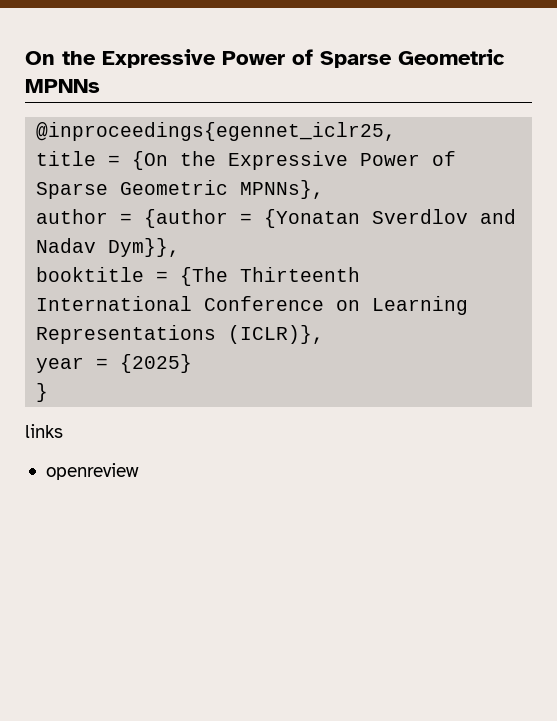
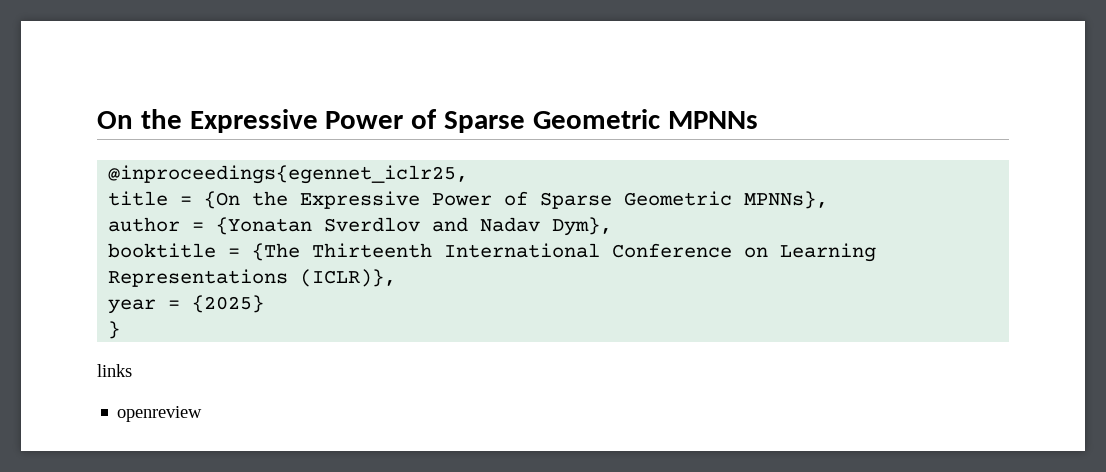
- author = {author = {Yonatan Sverdlov and Nadav Dym}},
+ author = {Yonatan Sverdlov and Nadav Dym},

